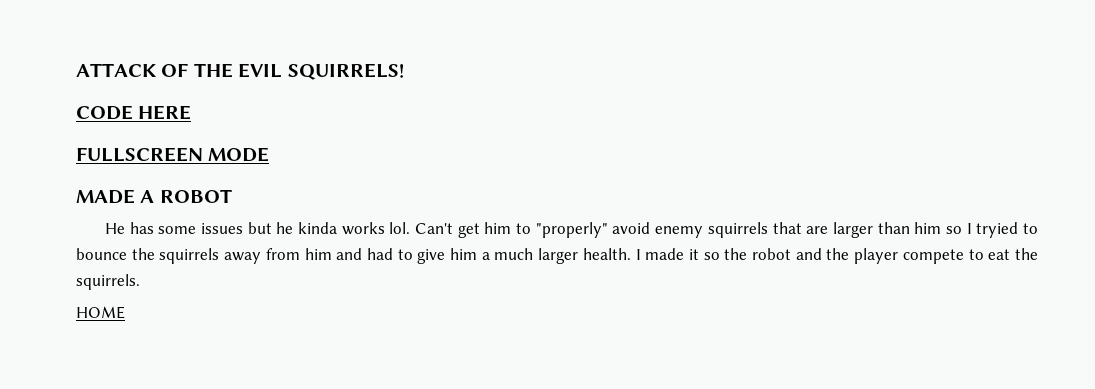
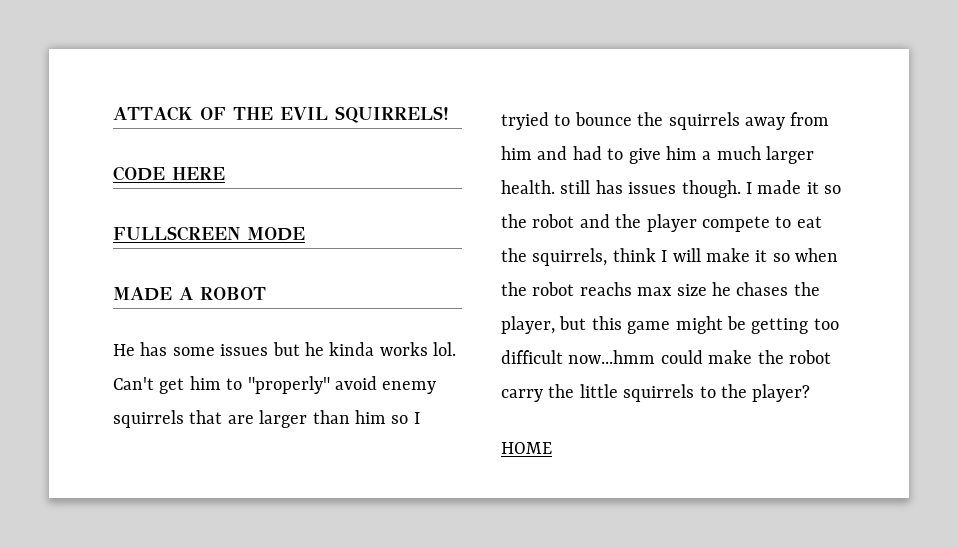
- Can't get him to "properly" avoid enemy squirrels that are larger than him so I tryied to bounce the squirrels away from him and had to give him a much larger health.
+ Can't get him to "properly" avoid enemy squirrels that are larger than him so I tryied to bounce the squirrels away from him and had to give him a much larger health. still has issues though.
- I made it so the robot and the player compete to eat the squirrels.
+ I made it so the robot and the player compete to eat the squirrels, think I will make it so when the robot reachs max size he chases the player, but this game might be getting too difficult now...hmm could make the robot carry the little squirrels to the player?

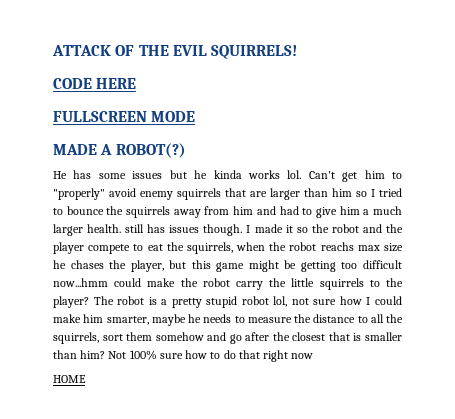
- MADE A ROBOT
+ MADE A ROBOT(?)
- Can't get him to "properly" avoid enemy squirrels that are larger than him so I tryied to bounce the squirrels away from him and had to give him a much larger health. still has issues though.
+ Can't get him to "properly" avoid enemy squirrels that are larger than him so I tried to bounce the squirrels away from him and had to give him a much larger health. still has issues though.
- I made it so the robot and the player compete to eat the squirrels, think I will make it so when the robot reachs max size he chases the player, but this game might be getting too difficult now...hmm could make the robot carry the little squirrels to the player?
+ I made it so the robot and the player compete to eat the squirrels, when the robot reachs max size he chases the player, but this game might be getting too difficult now...hmm could make the robot carry the little squirrels to the player? The robot is a pretty stupid robot lol, not sure how I could make him smarter, maybe he needs to measure the distance to all the squirrels, sort them somehow and go after the closest that is smaller than him? Not 100% sure how to do that right now

